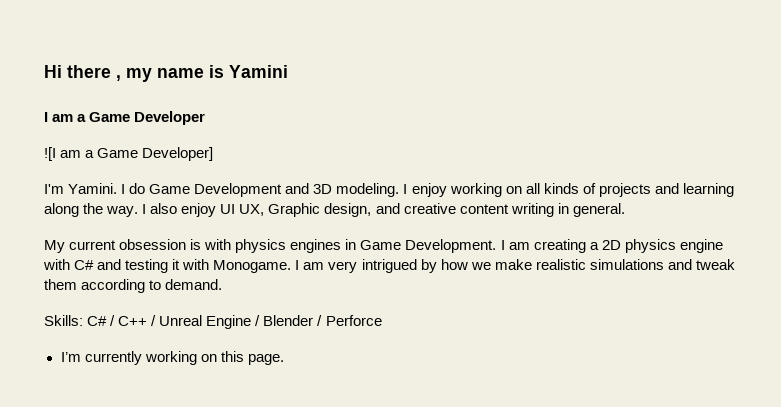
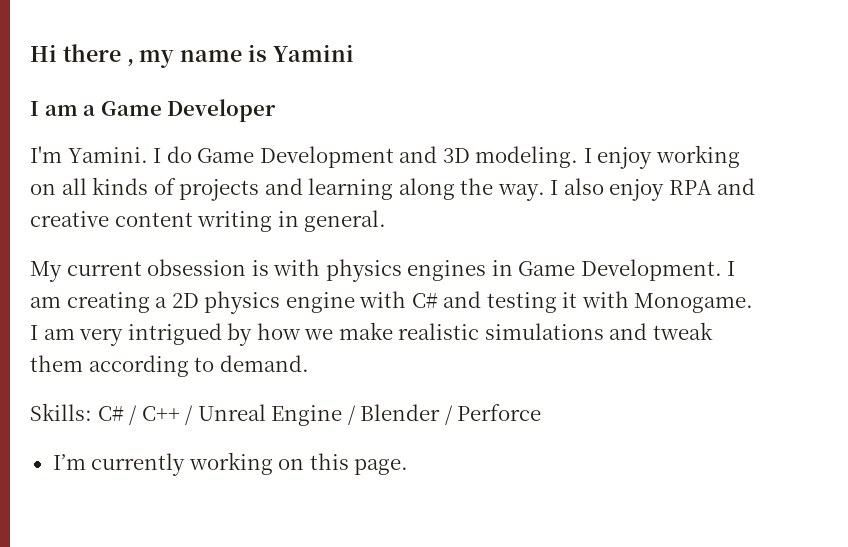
- ![I am a Game Developer]
- I also enjoy UI UX, Graphic design, and creative content writing in general.
+ I also enjoy RPA and creative content writing in general.

